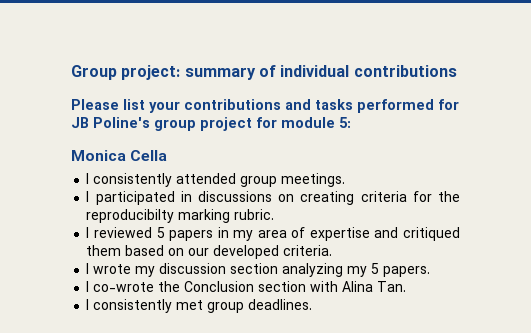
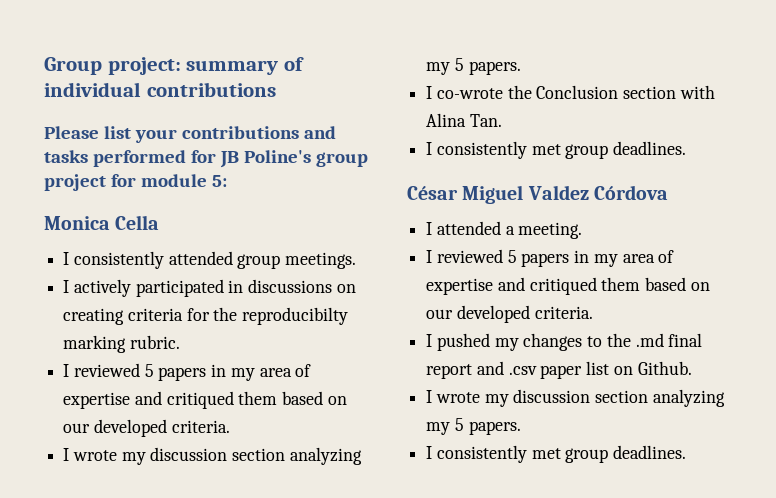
- I participated in discussions on creating criteria for the reproducibilty marking rubric.
+ I actively participated in discussions on creating criteria for the reproducibilty marking rubric.
+ César Miguel Valdez Córdova
+ I attended a meeting.
+ I reviewed 5 papers in my area of expertise and critiqued them based on our developed criteria.
+ I pushed my changes to the .md final report and .csv paper list on Github.
+ I wrote my discussion section analyzing my 5 papers.
+ I consistently met group deadlines.

